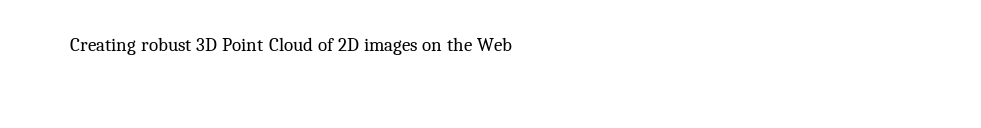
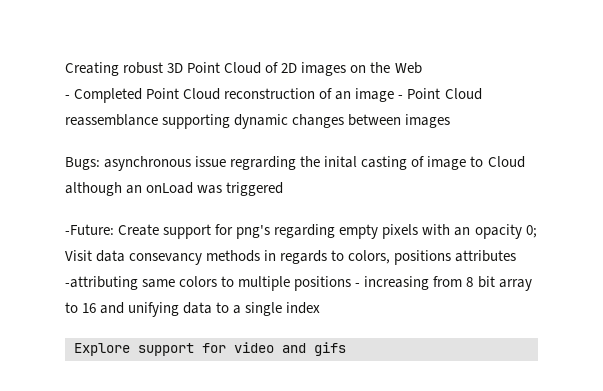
+ - Completed Point Cloud reconstruction of an image - Point Cloud reassemblance supporting dynamic changes between images
+ Bugs: asynchronous issue regrarding the inital casting of image to Cloud although an onLoad was triggered
+ -Future: Create support for png's regarding empty pixels with an opacity 0; Visit data consevancy methods in regards to colors, positions attributes -attributing same colors to multiple positions - increasing from 8 bit array to 16 and unifying data to a single index
+ Explore support for video and gifs

